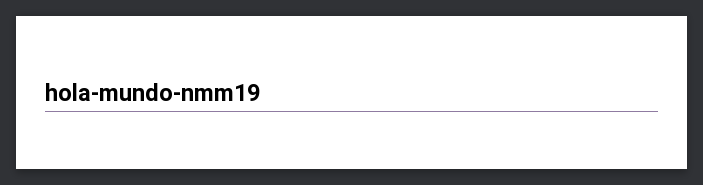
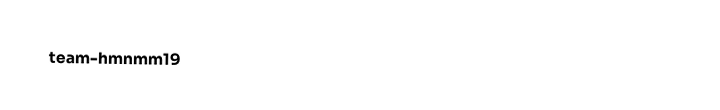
- hola-mundo-nmm19
+ team-hmnmm19

